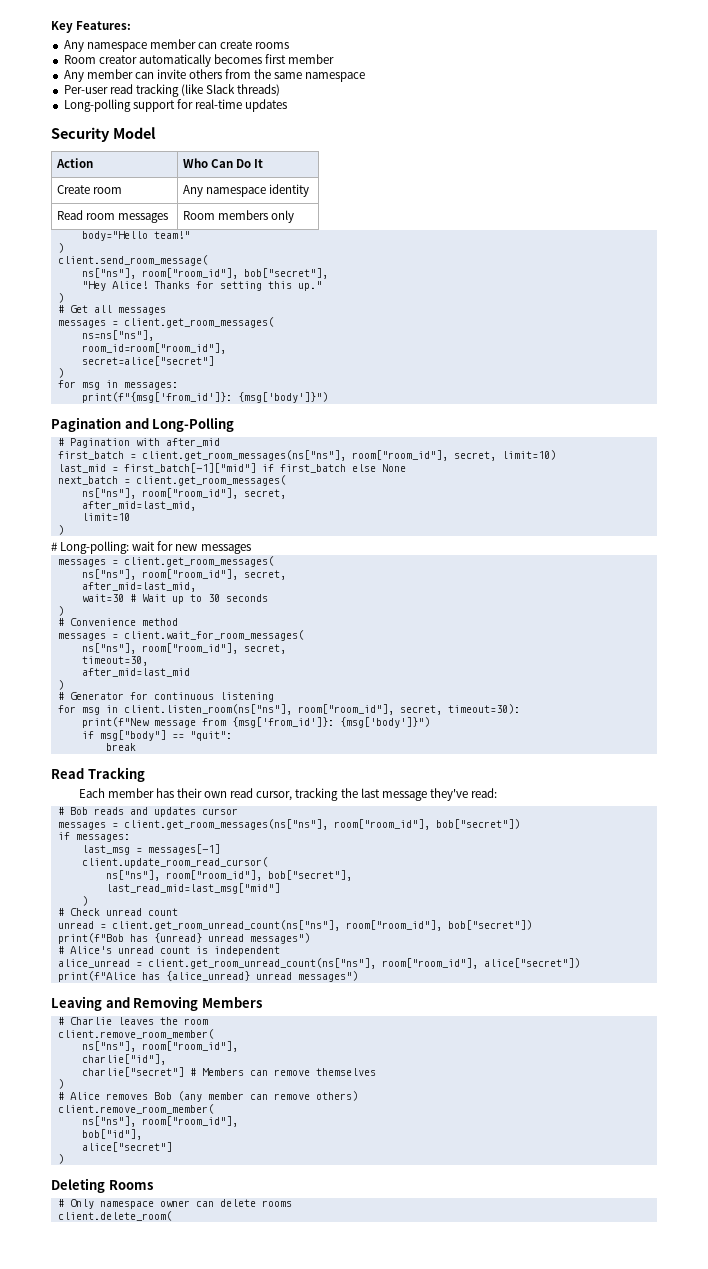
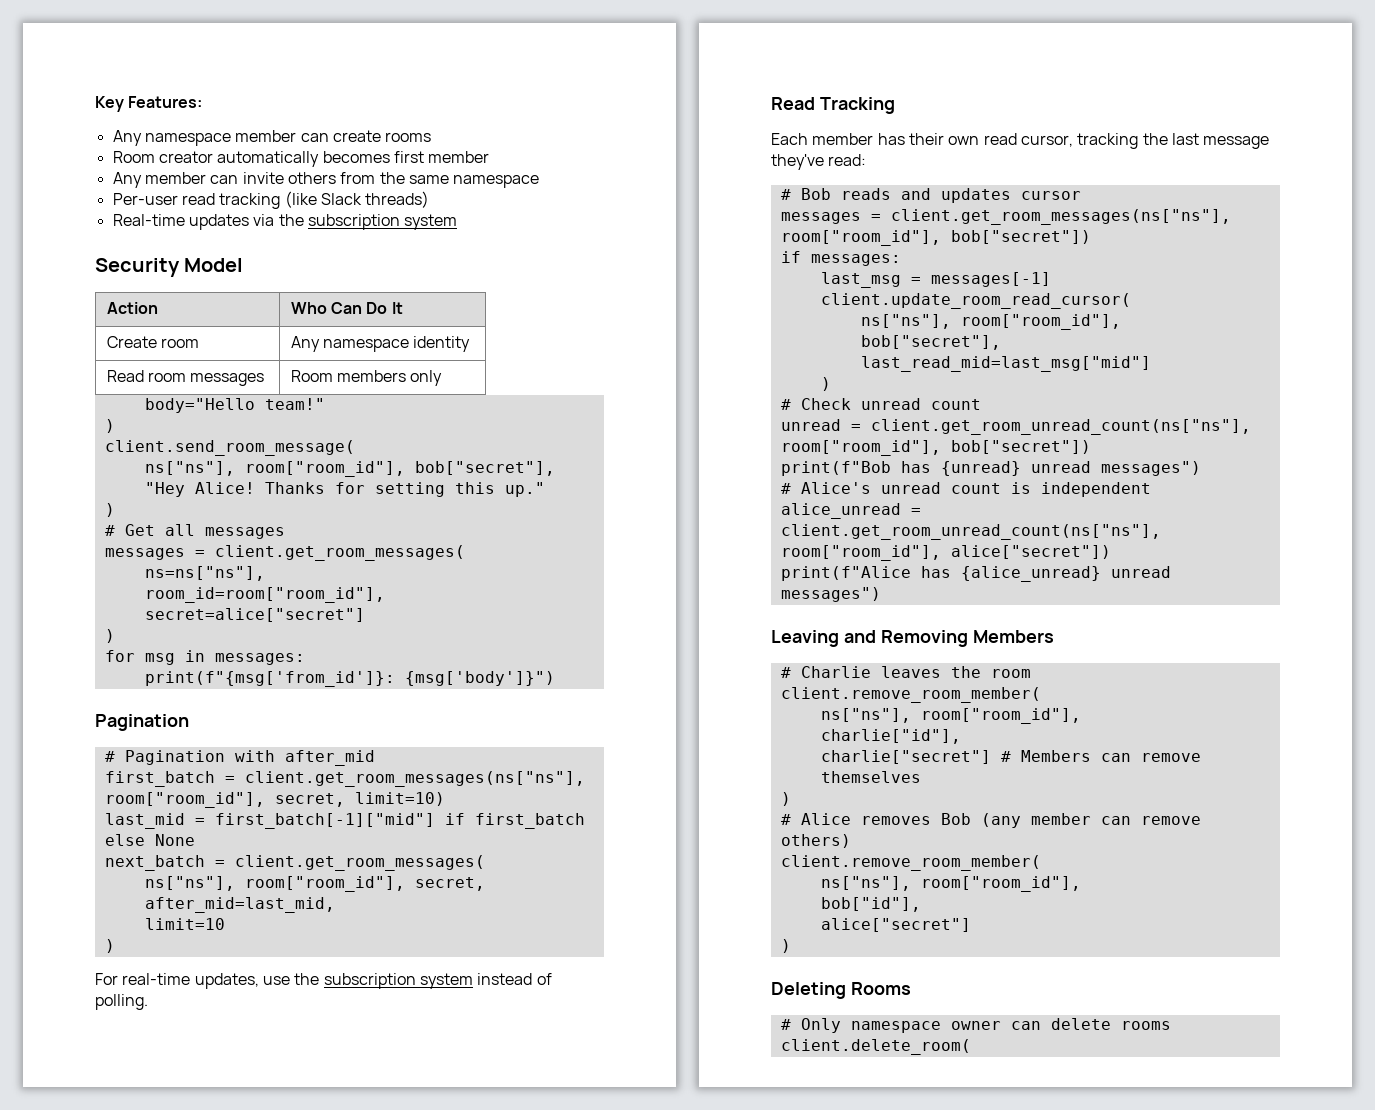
- Long-polling support for real-time updates
+ Real-time updates via the subscription system
  print(f"{msg['from_id']}: {msg['body']}")
- Pagination and Long-Polling
+ Pagination
- # Long-polling: wait for new messages
- messages = client.get_room_messages(
- ns["ns"], room["room_id"], secret,
- after_mid=last_mid,
- wait=30 # Wait up to 30 seconds
- )
- # Convenience method
- messages = client.wait_for_room_messages(
- ns["ns"], room["room_id"], secret,
- timeout=30,
- after_mid=last_mid
- )
- # Generator for continuous listening
- for msg in client.listen_room(ns["ns"], room["room_id"], secret, timeout=30):
- print(f"New message from {msg['from_id']}: {msg['body']}")
- if msg["body"] == "quit":
- break
+ For real-time updates, use the subscription system instead of polling.

